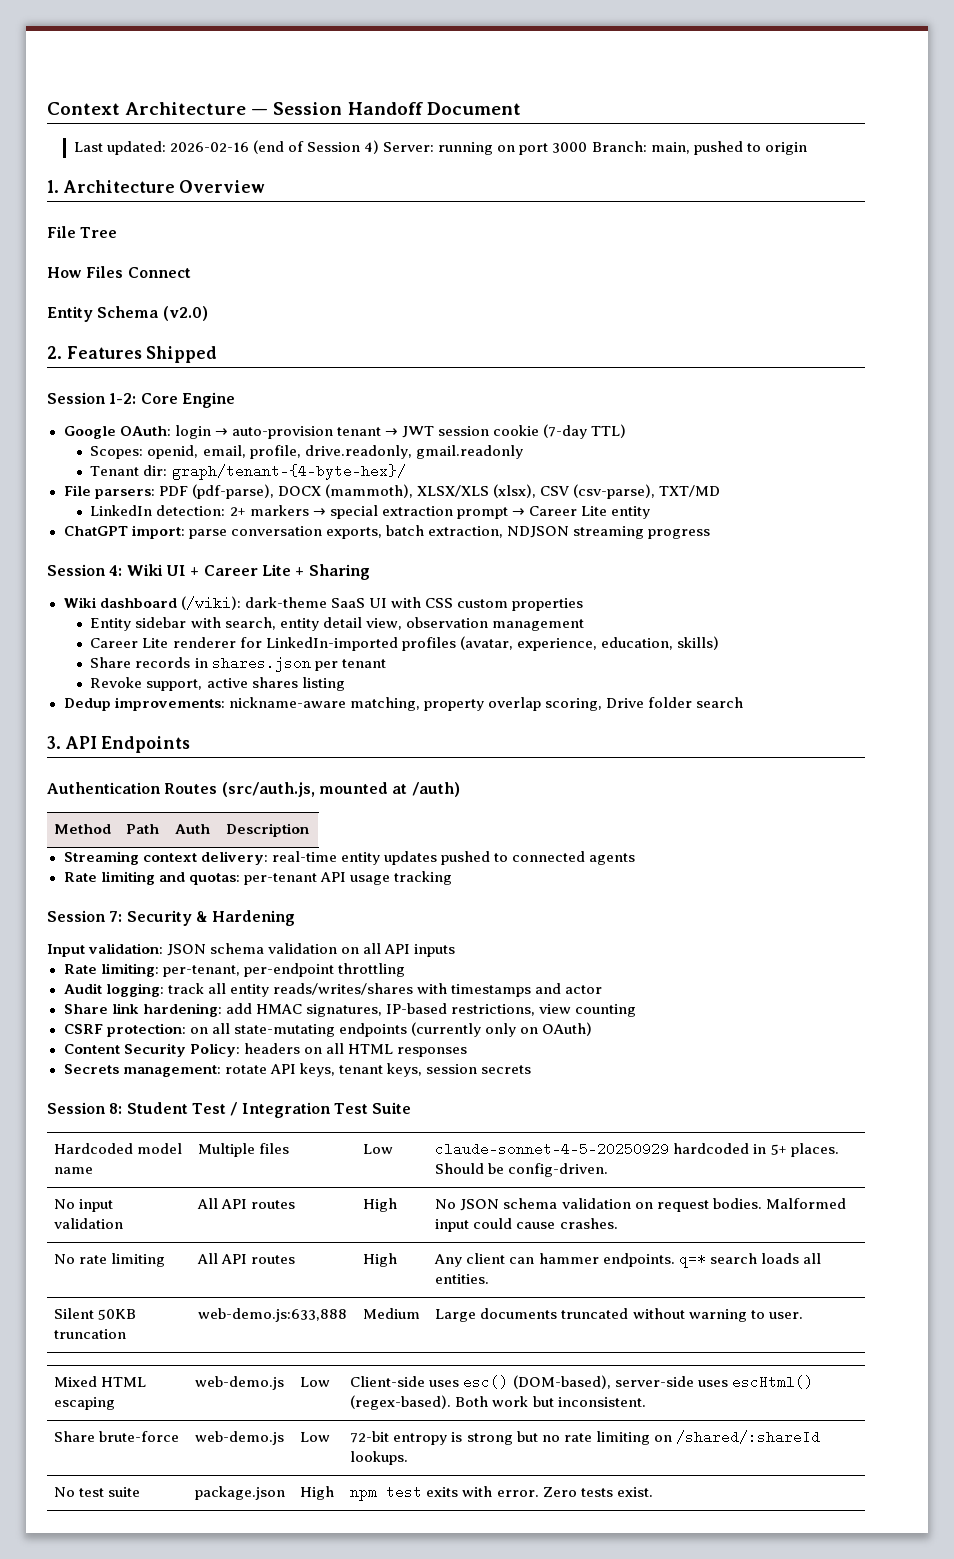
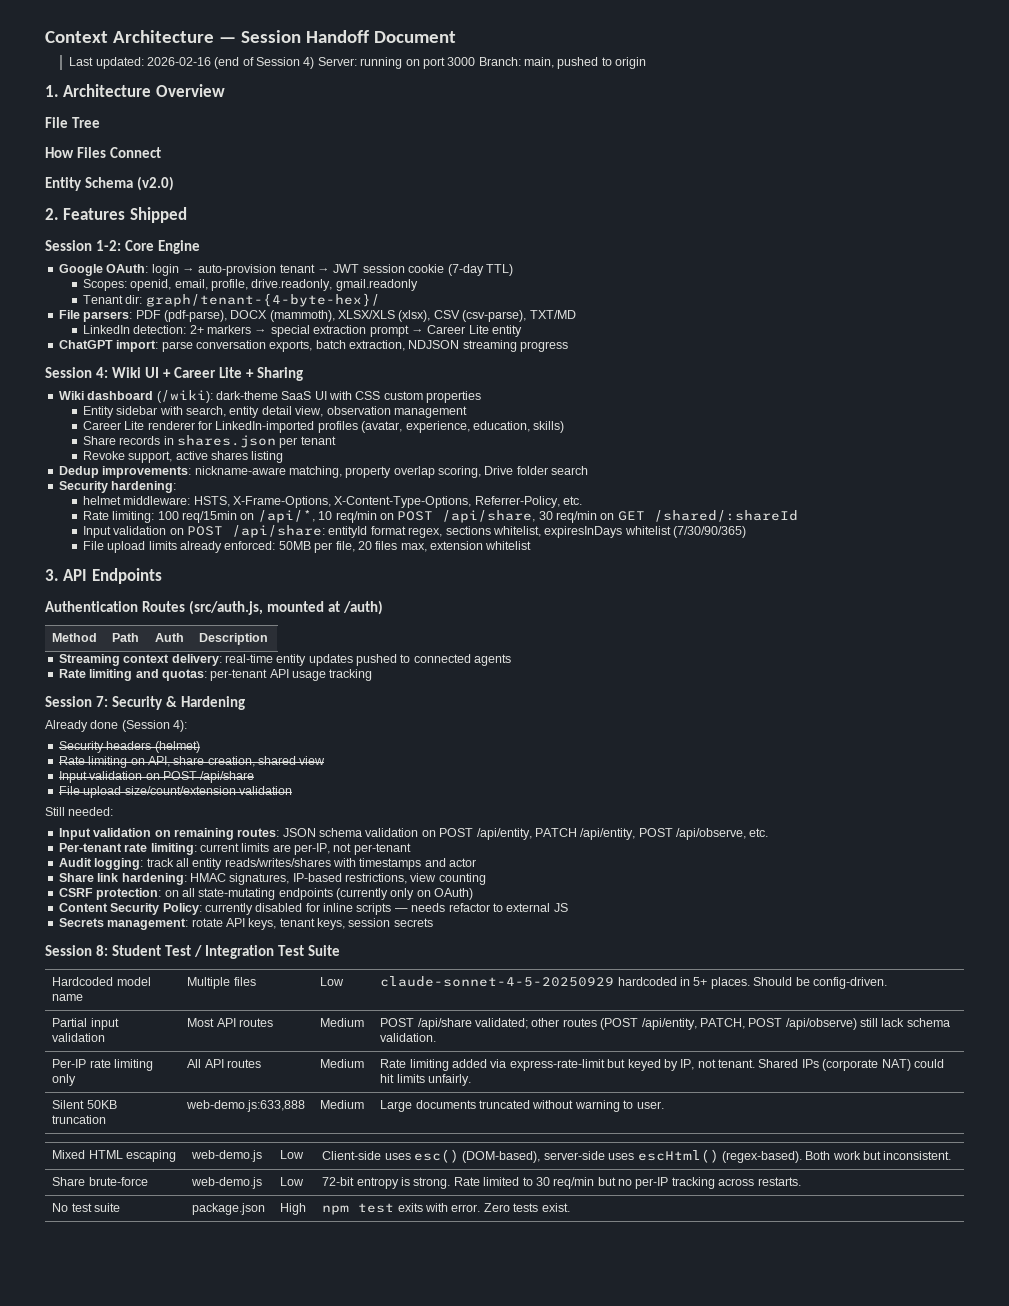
+ Security hardening:
+ helmet middleware: HSTS, X-Frame-Options, X-Content-Type-Options, Referrer-Policy, etc.
+ Rate limiting: 100 req/15min on /api/*, 10 req/min on POST /api/share, 30 req/min on GET /shared/:shareId
+ Input validation on POST /api/share: entityId format regex, sections whitelist, expiresInDays whitelist (7/30/90/365)
+ File upload limits already enforced: 50MB per file, 20 files max, extension whitelist
- Input validation: JSON schema validation on all API inputs
- Rate limiting: per-tenant, per-endpoint throttling
+ Already done (Session 4):
+ Security headers (helmet)
+ Rate limiting on API, share creation, shared view
+ Input validation on POST /api/share
+ File upload size/count/extension validation
+ Still needed:
+ Input validation on remaining routes: JSON schema validation on POST /api/entity, PATCH /api/entity, POST /api/observe, etc.
+ Per-tenant rate limiting: current limits are per-IP, not per-tenant
- Share link hardening: add HMAC signatures, IP-based restrictions, view counting
+ Share link hardening: HMAC signatures, IP-based restrictions, view counting
- Content Security Policy: headers on all HTML responses
+ Content Security Policy: currently disabled for inline scripts — needs refactor to external JS
- No input validation | All API routes | High | No JSON schema validation on request bodies. Malformed input could cause crashes.
- No rate limiting | All API routes | High | Any client can hammer endpoints. q=* search loads all entities.
+ Partial input validation | Most API routes | Medium | POST /api/share validated; other routes (POST /api/entity, PATCH, POST /api/observe) still lack schema validation.
+ Per-IP rate limiting only | All API routes | Medium | Rate limiting added via express-rate-limit but keyed by IP, not tenant. Shared IPs (corporate NAT) could hit limits unfairly.
- Share brute-force | web-demo.js | Low | 72-bit entropy is strong but no rate limiting on /shared/:shareId lookups.
+ Share brute-force | web-demo.js | Low | 72-bit entropy is strong. Rate limited to 30 req/min but no per-IP tracking across restarts.

